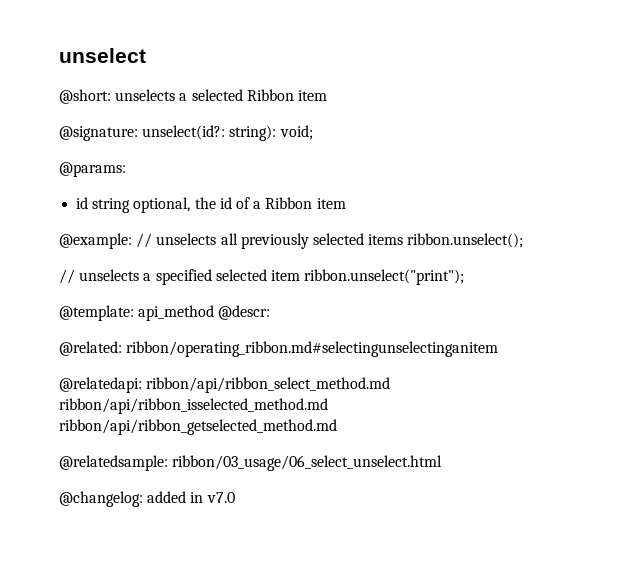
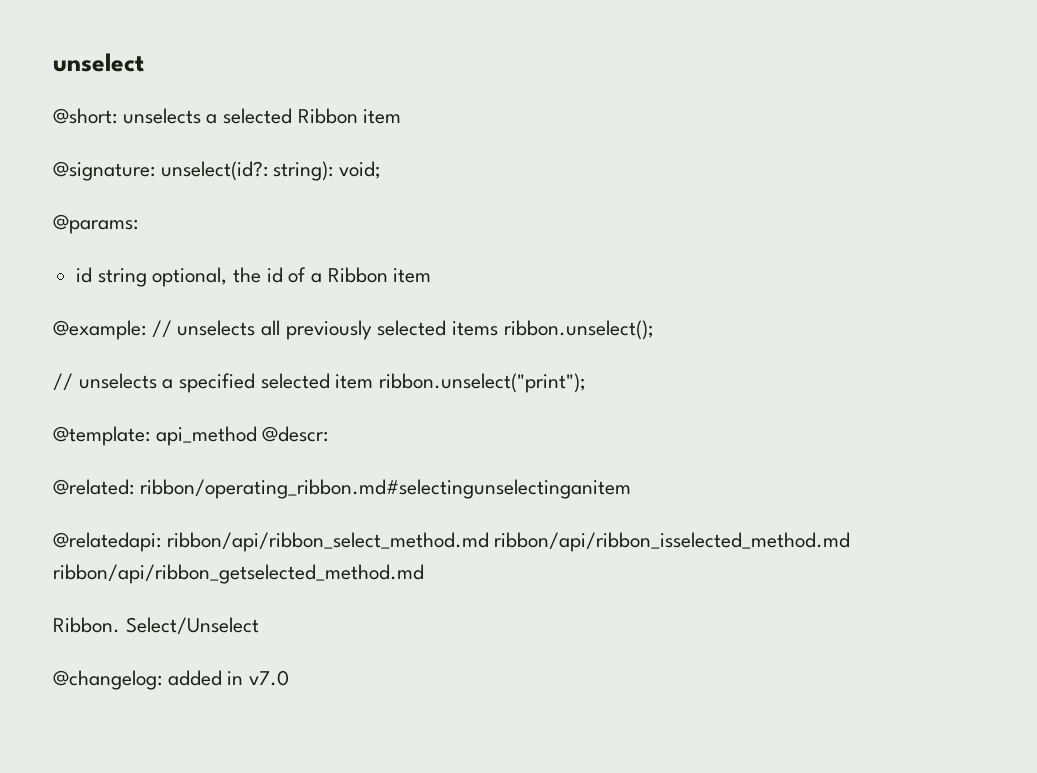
- @relatedsample: ribbon/03_usage/06_select_unselect.html
+ Ribbon. Select/Unselect

